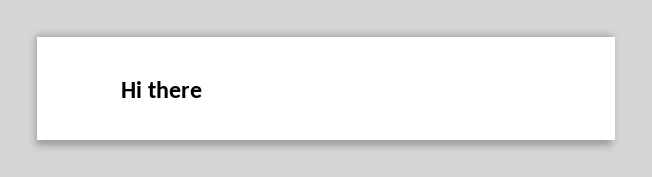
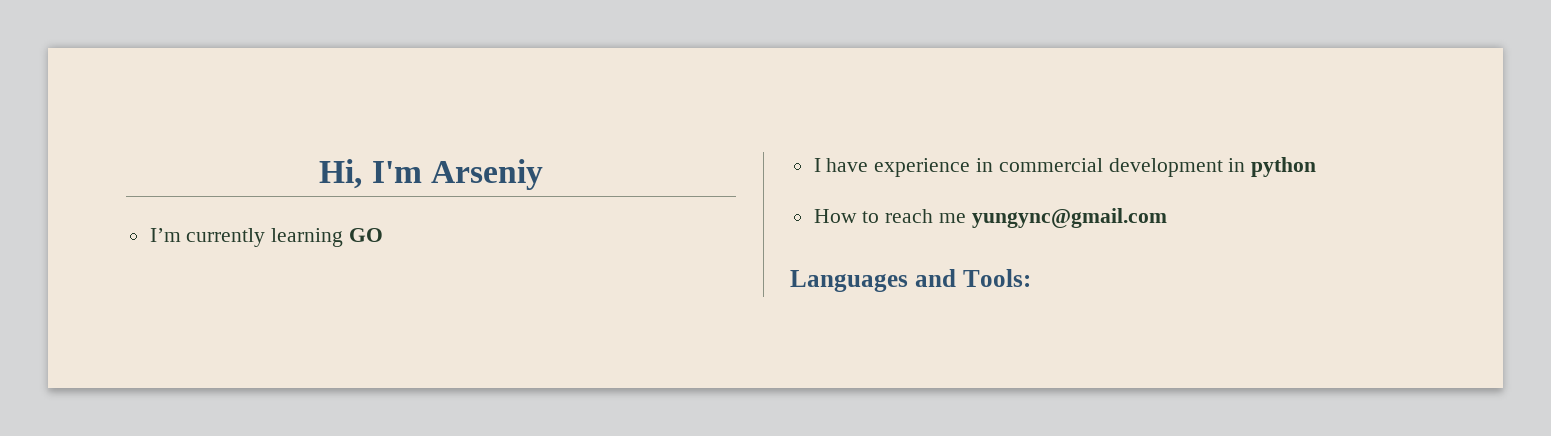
- Hi there
+ Hi, I'm Arseniy
+ I’m currently learning GO
+ I have experience in commercial development in python
+ How to reach me yungync@gmail.com
+ Languages and Tools:

